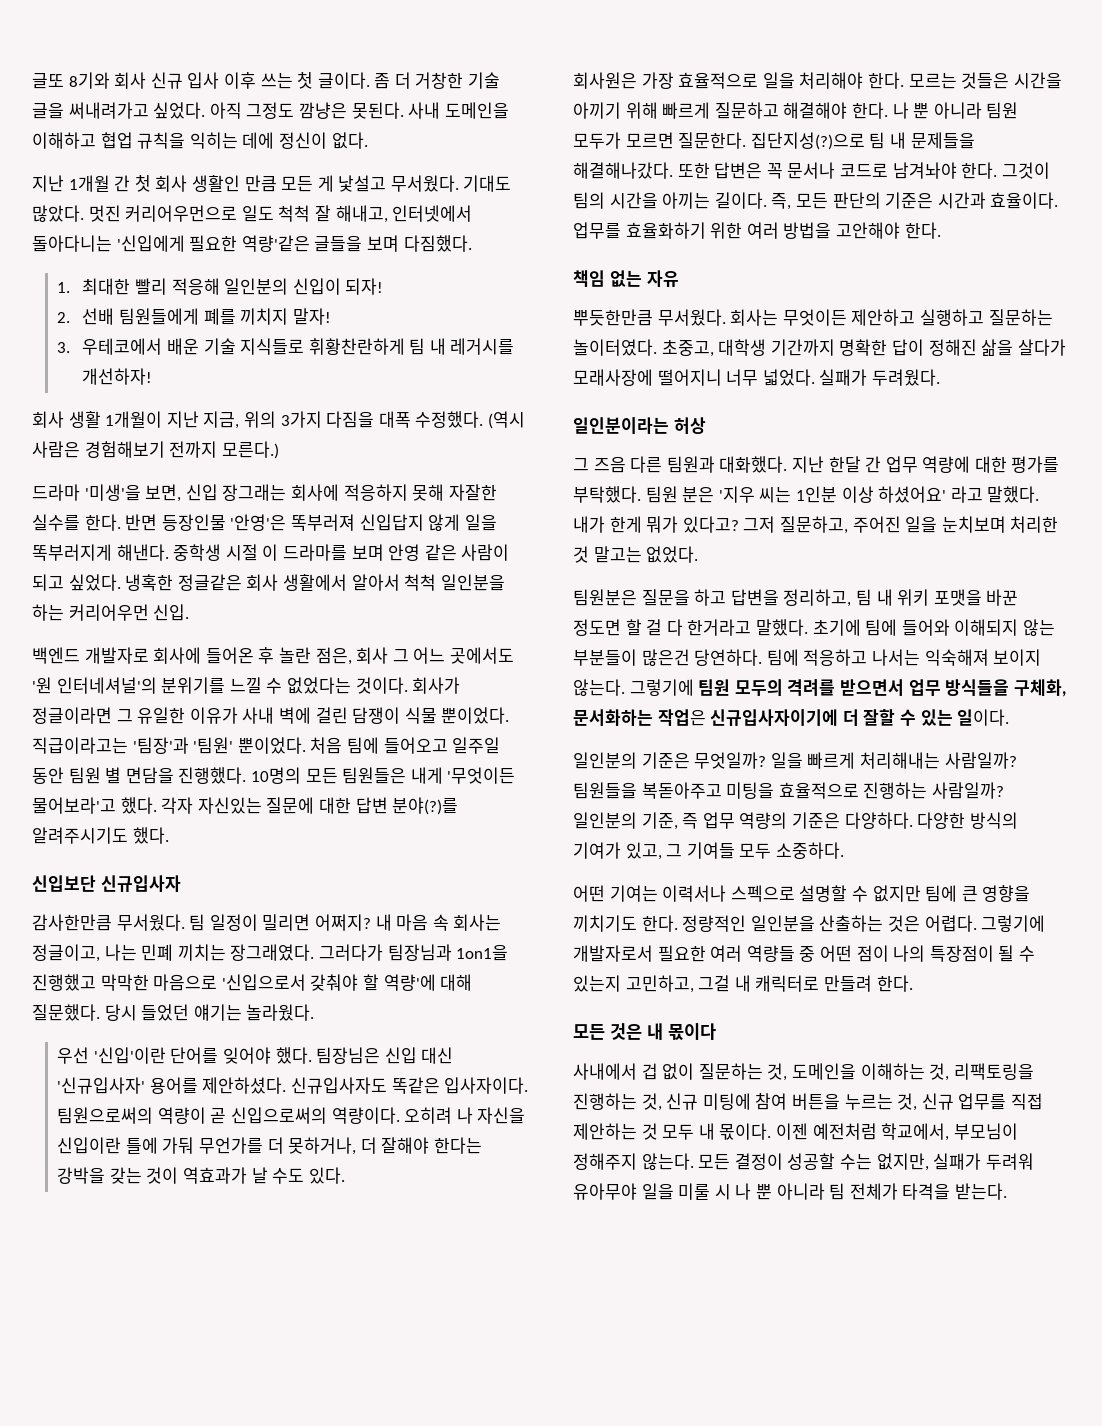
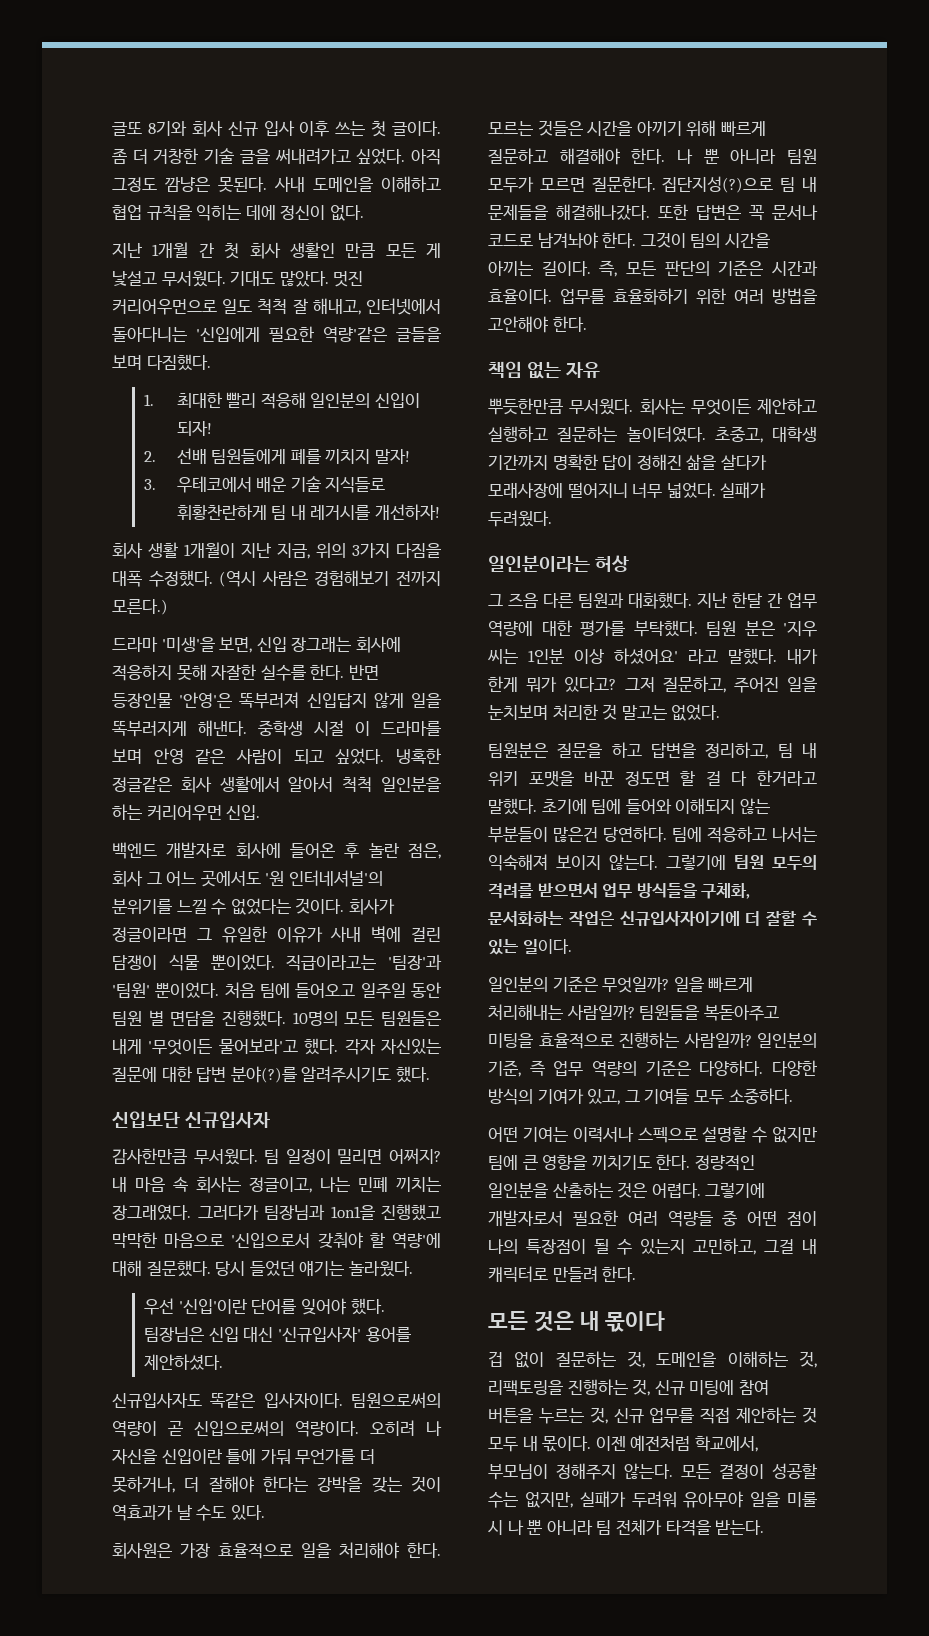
- 팀장님은 신입 대신 '신규입사자' 용어를 제안하셨다. 신규입사자도 똑같은 입사자이다.
+ 팀장님은 신입 대신 '신규입사자' 용어를 제안하셨다.
+ 신규입사자도 똑같은 입사자이다.
- 사내에서 겁 없이 질문하는 것, 도메인을 이해하는 것, 리팩토링을 진행하는 것, 신규 미팅에 참여 버튼을 누르는 것, 신규 업무를 직접 제안하는 것 모두 내 몫이다.
+ 겁 없이 질문하는 것, 도메인을 이해하는 것, 리팩토링을 진행하는 것, 신규 미팅에 참여 버튼을 누르는 것, 신규 업무를 직접 제안하는 것 모두 내 몫이다.

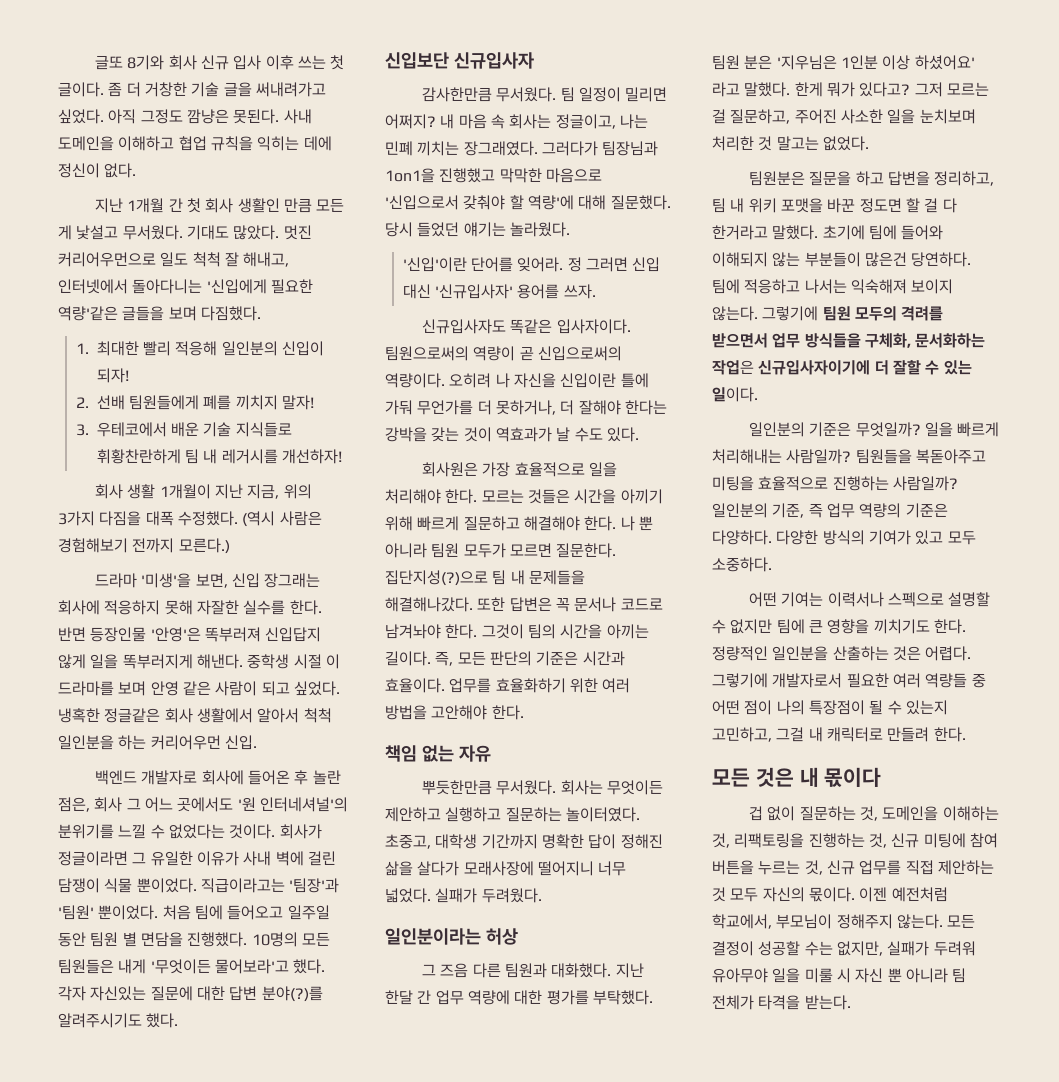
- 우선 '신입'이란 단어를 잊어야 했다. 팀장님은 신입 대신 '신규입사자' 용어를 제안하셨다.
+ '신입'이란 단어를 잊어라. 정 그러면 신입 대신 '신규입사자' 용어를 쓰자.
- 팀원 분은 '지우 씨는 1인분 이상 하셨어요' 라고 말했다.
+ 팀원 분은 '지우님은 1인분 이상 하셨어요' 라고 말했다.
- 내가 한게 뭐가 있다고?
+ 한게 뭐가 있다고?
- 그저 질문하고, 주어진 일을 눈치보며 처리한 것 말고는 없었다.
+ 그저 모르는 걸 질문하고, 주어진 사소한 일을 눈치보며 처리한 것 말고는 없었다.
- 다양한 방식의 기여가 있고, 그 기여들 모두 소중하다.
+ 다양한 방식의 기여가 있고 모두 소중하다.
- 겁 없이 질문하는 것, 도메인을 이해하는 것, 리팩토링을 진행하는 것, 신규 미팅에 참여 버튼을 누르는 것, 신규 업무를 직접 제안하는 것 모두 내 몫이다.
+ 겁 없이 질문하는 것, 도메인을 이해하는 것, 리팩토링을 진행하는 것, 신규 미팅에 참여 버튼을 누르는 것, 신규 업무를 직접 제안하는 것 모두 자신의 몫이다.
- 모든 결정이 성공할 수는 없지만, 실패가 두려워 유아무야 일을 미룰 시 나 뿐 아니라 팀 전체가 타격을 받는다.
+ 모든 결정이 성공할 수는 없지만, 실패가 두려워 유아무야 일을 미룰 시 자신 뿐 아니라 팀 전체가 타격을 받는다.

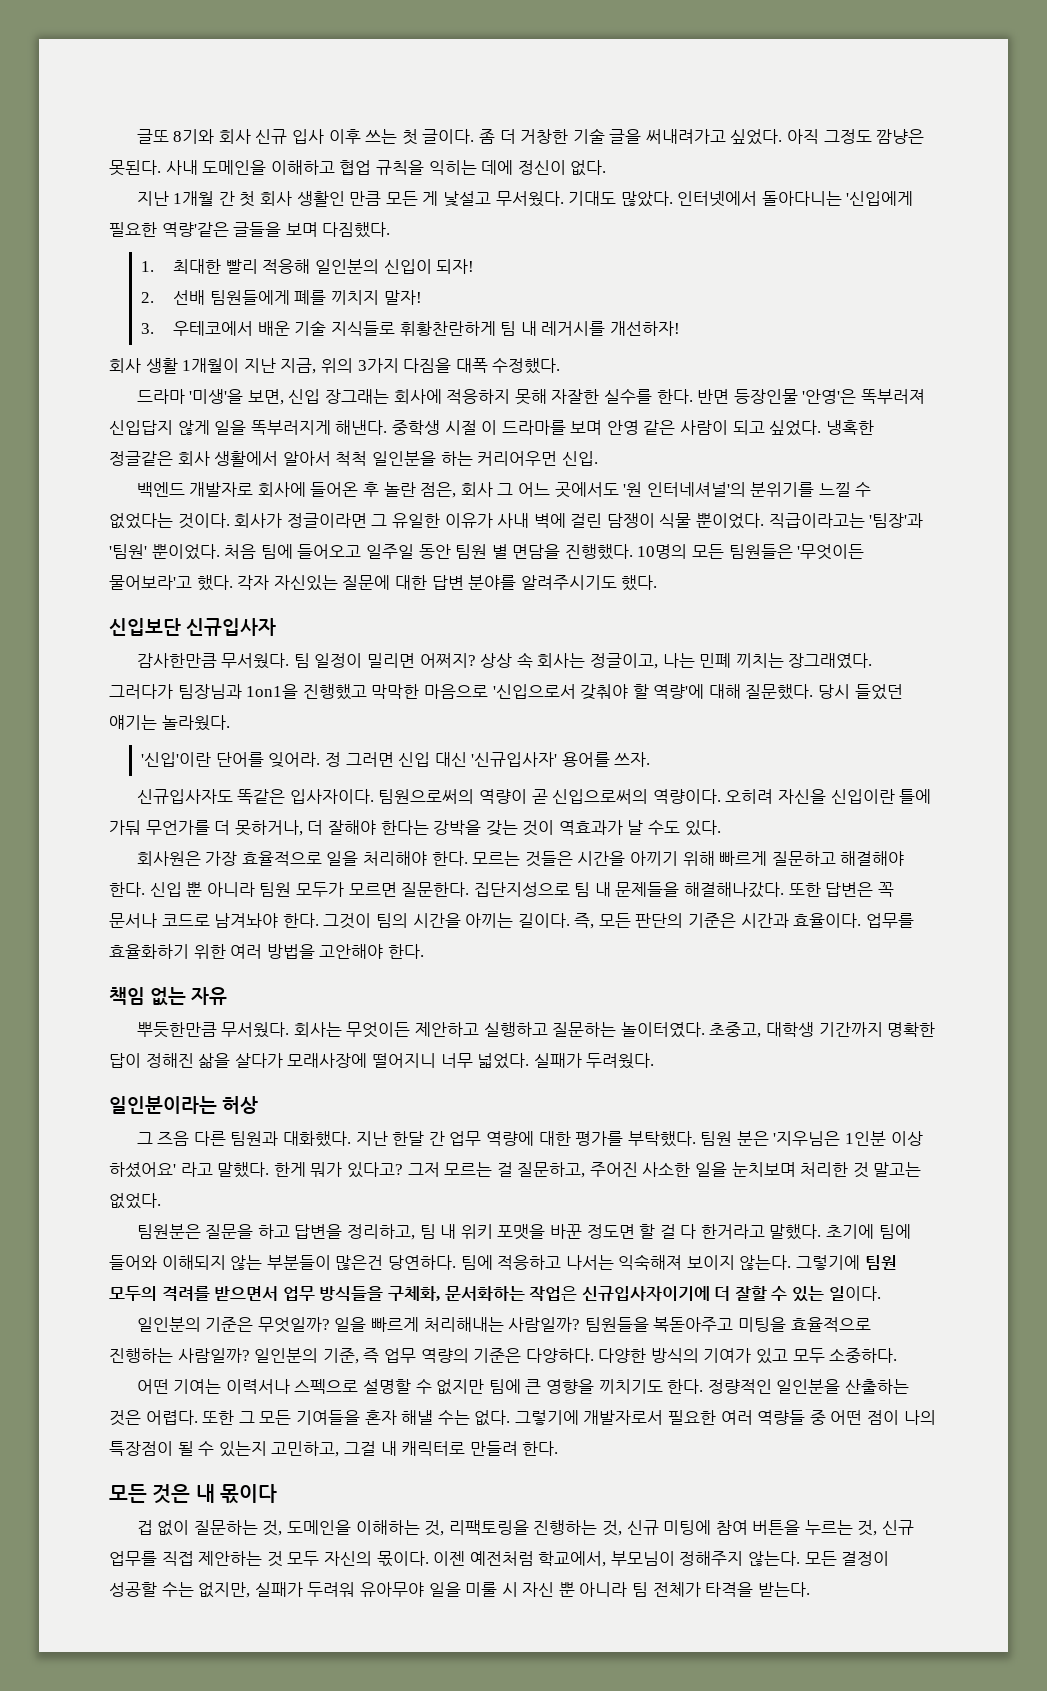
- 멋진 커리어우먼으로 일도 척척 잘 해내고, 인터넷에서 돌아다니는 '신입에게 필요한 역량'같은 글들을 보며 다짐했다.
+ 인터넷에서 돌아다니는 '신입에게 필요한 역량'같은 글들을 보며 다짐했다.
- (역시 사람은 경험해보기 전까지 모른다.)
- 10명의 모든 팀원들은 내게 '무엇이든 물어보라'고 했다.
+ 10명의 모든 팀원들은 '무엇이든 물어보라'고 했다.
- 각자 자신있는 질문에 대한 답변 분야(?)를 알려주시기도 했다.
+ 각자 자신있는 질문에 대한 답변 분야를 알려주시기도 했다.
- 내 마음 속 회사는 정글이고, 나는 민폐 끼치는 장그래였다.
+ 상상 속 회사는 정글이고, 나는 민폐 끼치는 장그래였다.
- 오히려 나 자신을 신입이란 틀에 가둬 무언가를 더 못하거나, 더 잘해야 한다는 강박을 갖는 것이 역효과가 날 수도 있다.
+ 오히려 자신을 신입이란 틀에 가둬 무언가를 더 못하거나, 더 잘해야 한다는 강박을 갖는 것이 역효과가 날 수도 있다.
- 나 뿐 아니라 팀원 모두가 모르면 질문한다.
+ 신입 뿐 아니라 팀원 모두가 모르면 질문한다.
- 집단지성(?)으로 팀 내 문제들을 해결해나갔다.
+ 집단지성으로 팀 내 문제들을 해결해나갔다.
+ 또한 그 모든 기여들을 혼자 해낼 수는 없다.

